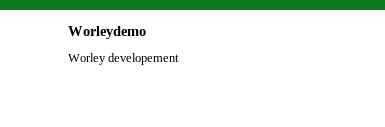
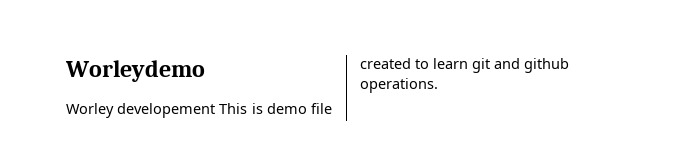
- Worley developement
+ Worley developement This is demo file created to learn git and github operations.

